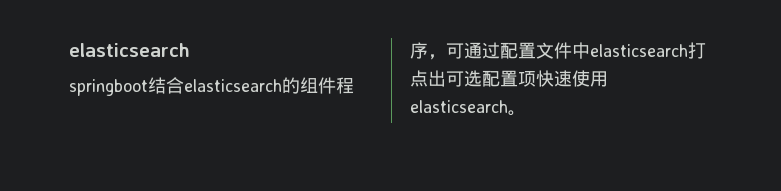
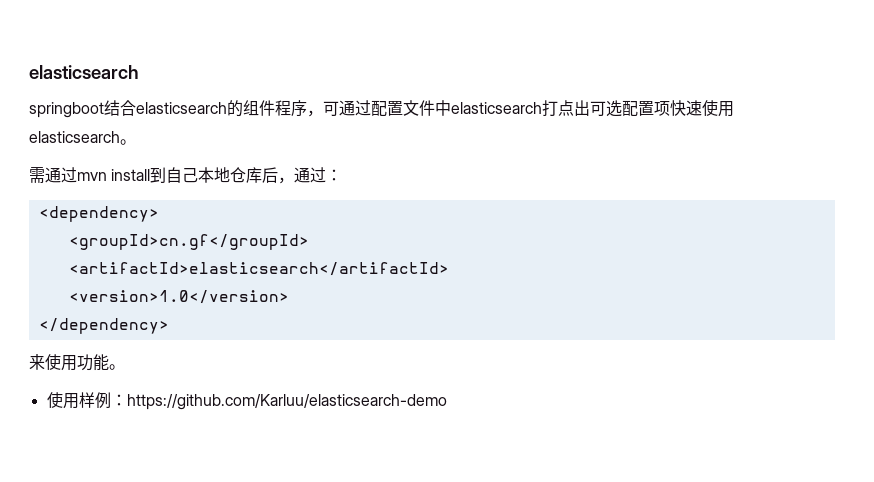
+ 需通过mvn install到自己本地仓库后，通过：
+ <dependency>
+ <groupId>cn.gf</groupId>
+ <artifactId>elasticsearch</artifactId>
+ <version>1.0</version>
+ </dependency>
+ 来使用功能。
+ 使用样例：https://github.com/Karluu/elasticsearch-demo

